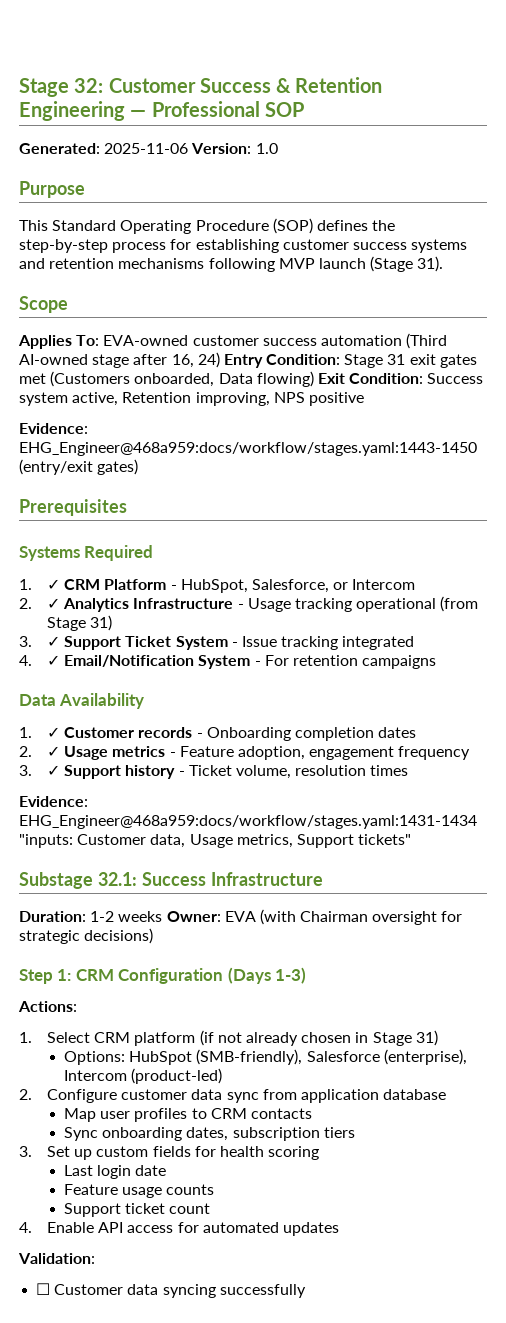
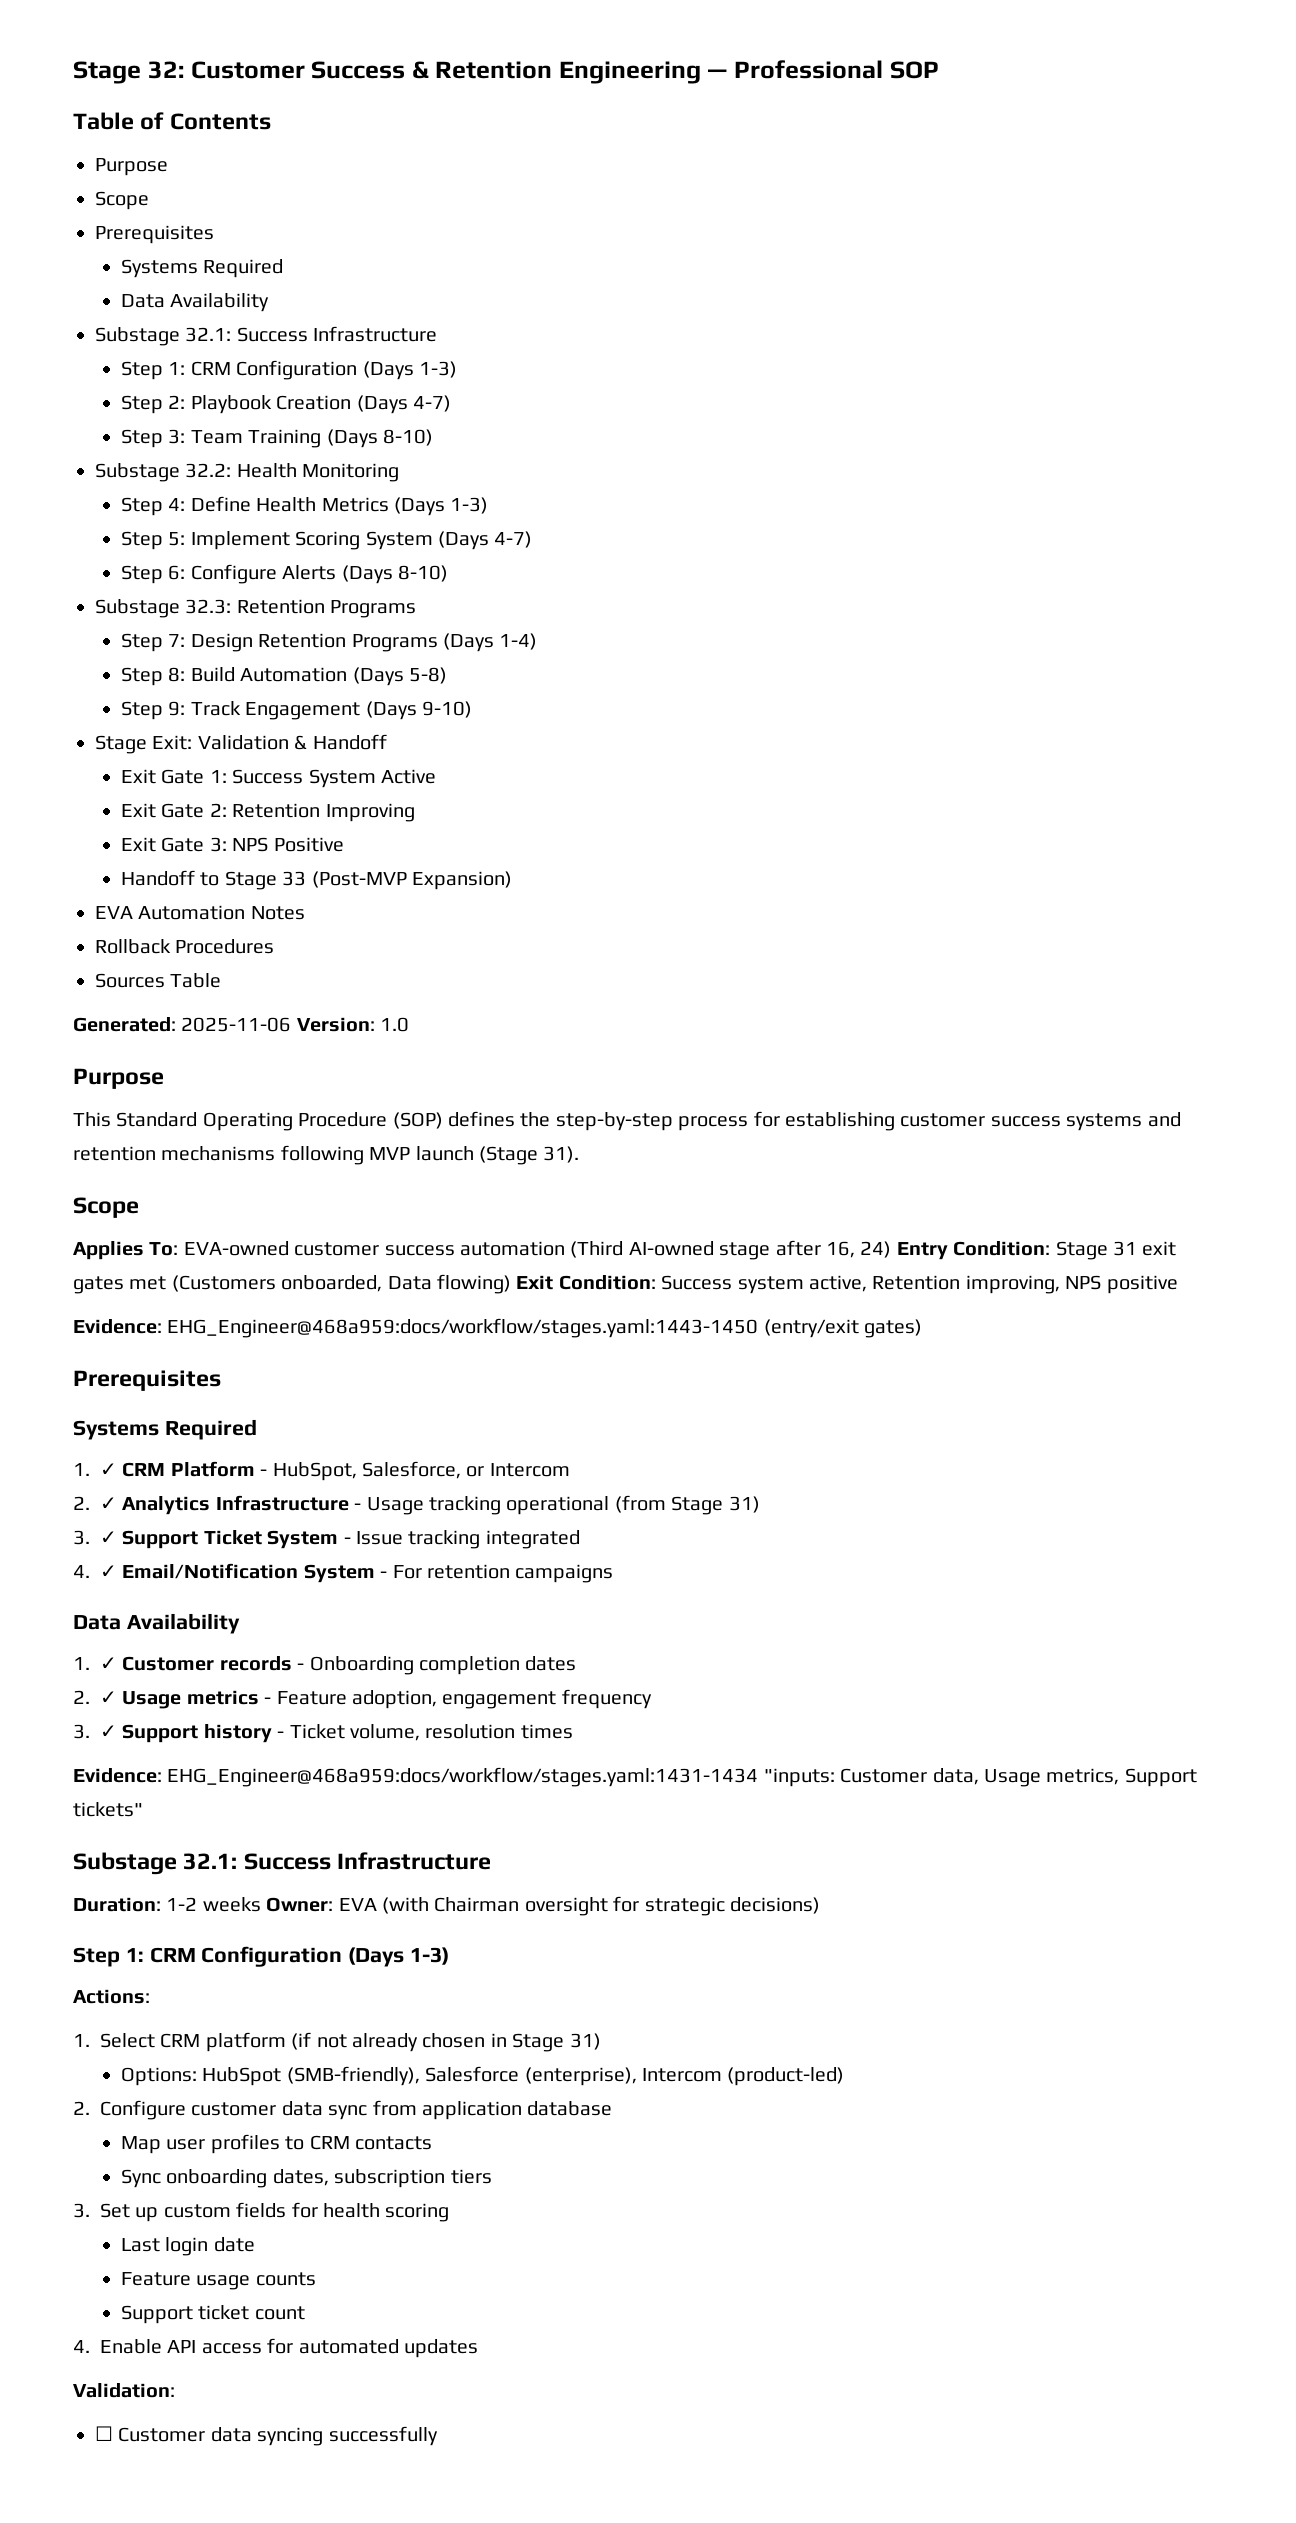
+ Table of Contents
+ Purpose
+ Scope
+ Prerequisites
+ Systems Required
+ Data Availability
+ Substage 32.1: Success Infrastructure
+ Step 1: CRM Configuration (Days 1-3)
+ Step 2: Playbook Creation (Days 4-7)
+ Step 3: Team Training (Days 8-10)
+ Substage 32.2: Health Monitoring
+ Step 4: Define Health Metrics (Days 1-3)
+ Step 5: Implement Scoring System (Days 4-7)
+ Step 6: Configure Alerts (Days 8-10)
+ Substage 32.3: Retention Programs
+ Step 7: Design Retention Programs (Days 1-4)
+ Step 8: Build Automation (Days 5-8)
+ Step 9: Track Engagement (Days 9-10)
+ Stage Exit: Validation & Handoff
+ Exit Gate 1: Success System Active
+ Exit Gate 2: Retention Improving
+ Exit Gate 3: NPS Positive
+ Handoff to Stage 33 (Post-MVP Expansion)
+ EVA Automation Notes
+ Rollback Procedures
+ Sources Table

